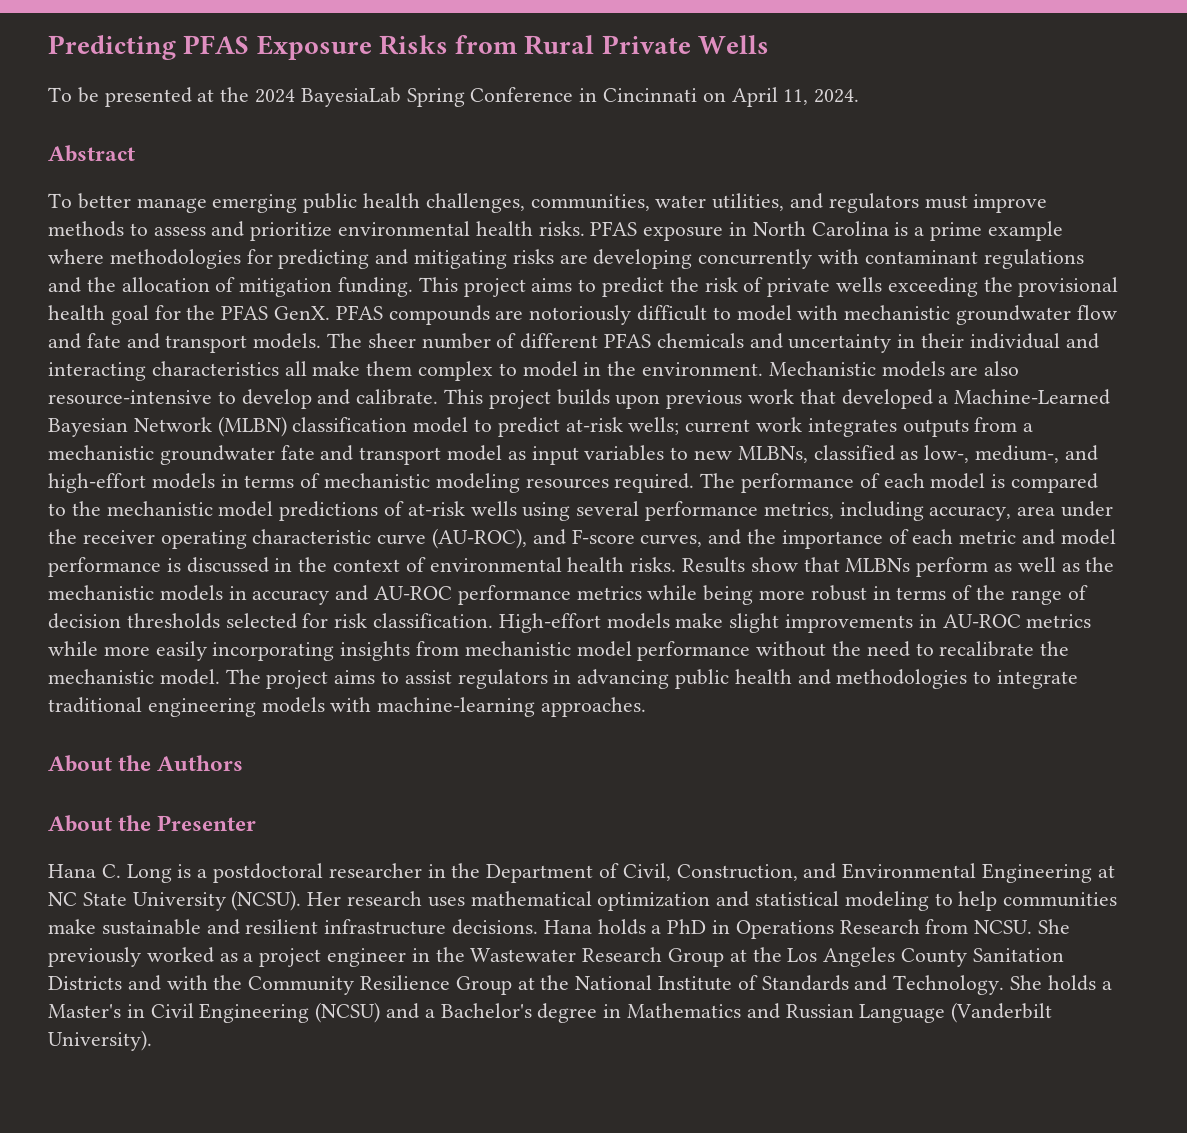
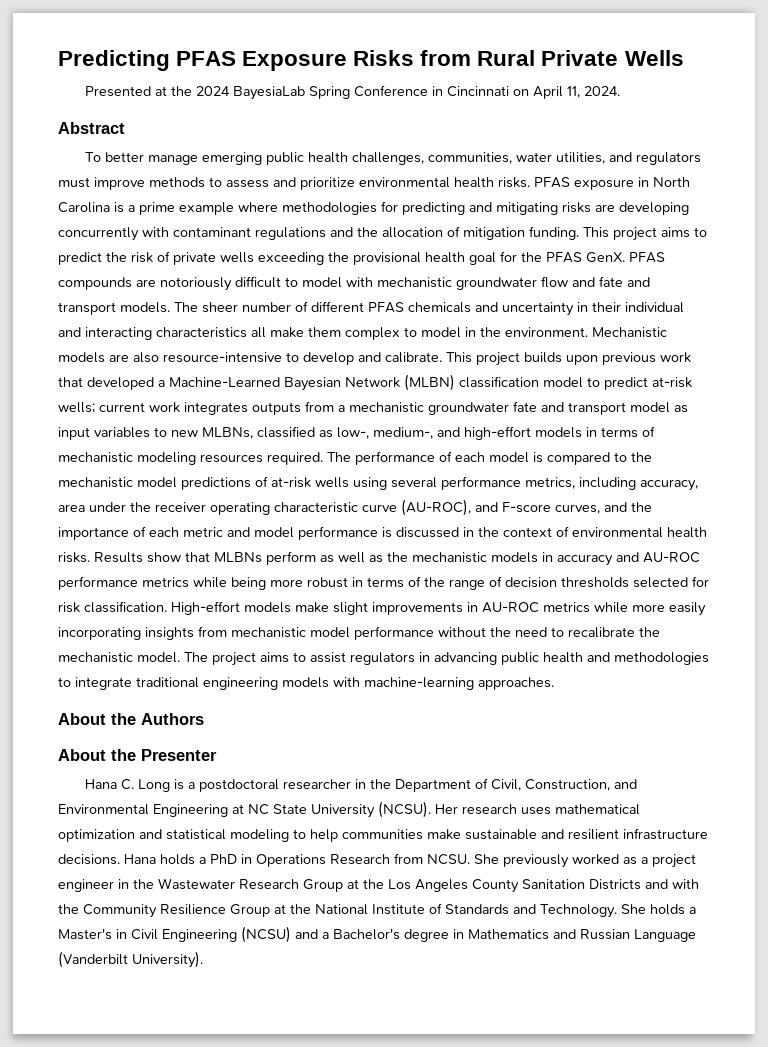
- To be presented at the 2024 BayesiaLab Spring Conference in Cincinnati on April 11, 2024.
+ Presented at the 2024 BayesiaLab Spring Conference in Cincinnati on April 11, 2024.

